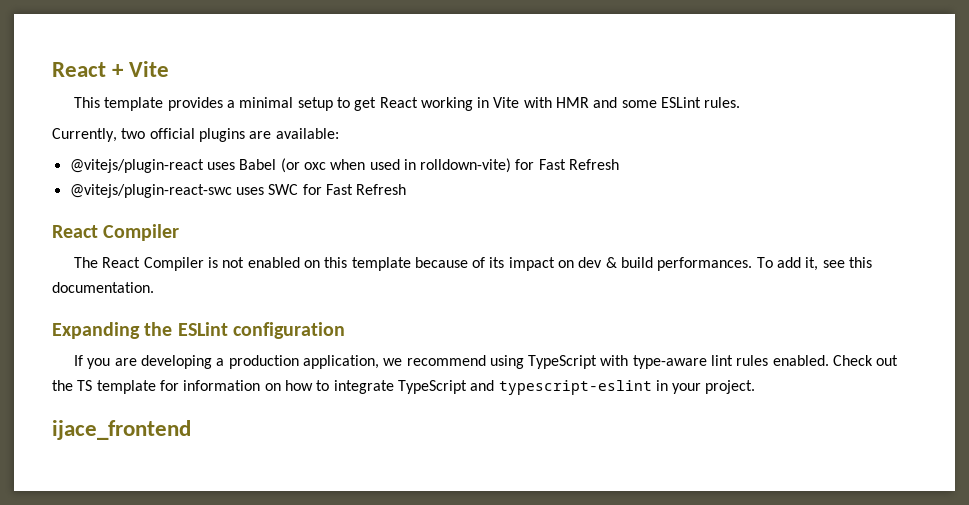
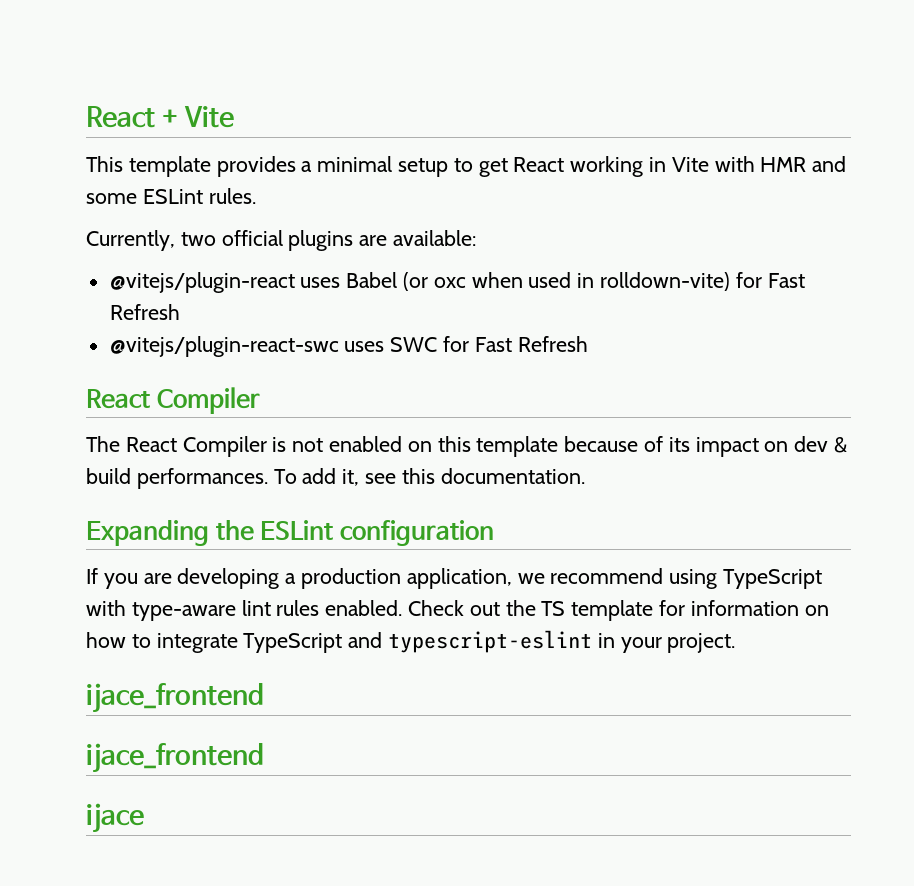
  Check out the TS template for information on how to integrate TypeScript and typescript-eslint in your project.
  ijace_frontend
+ ijace_frontend
+ ijace

